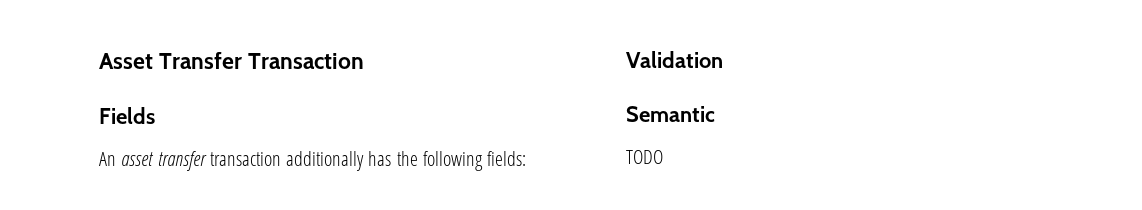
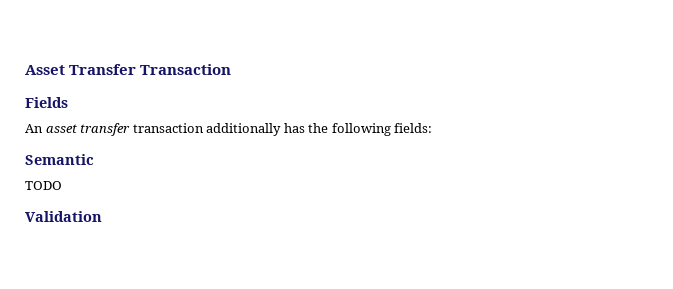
- Validation
+ Validation

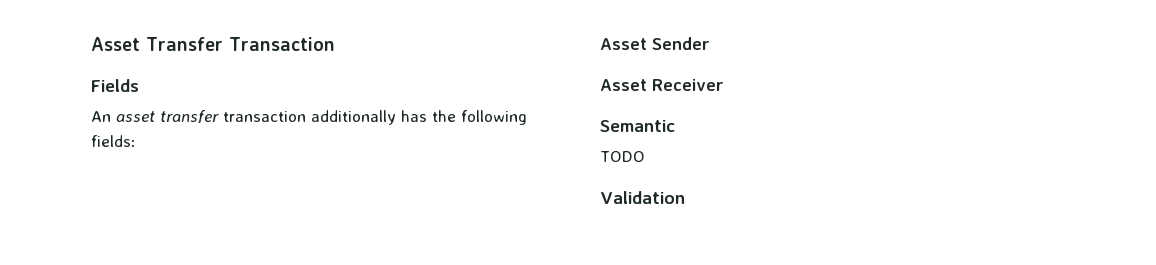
+ Asset Sender
+ Asset Receiver

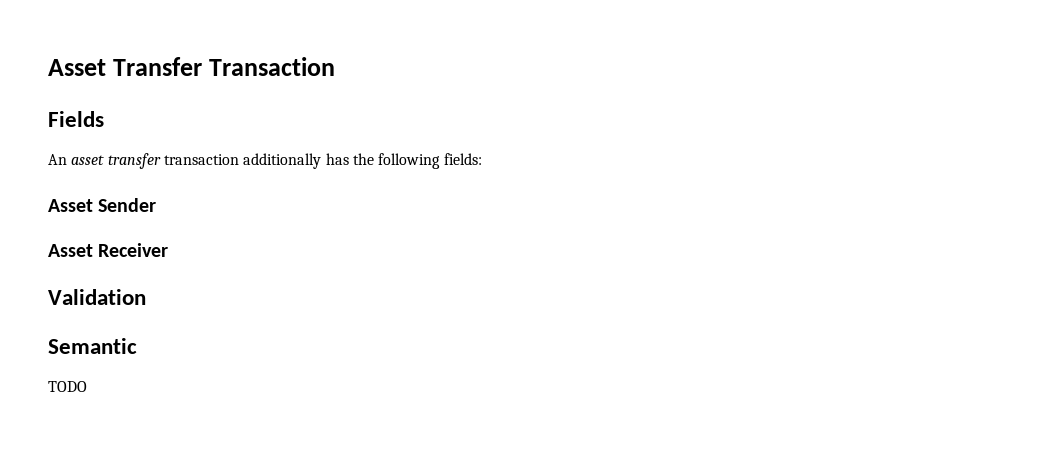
+ Validation
- Validation

